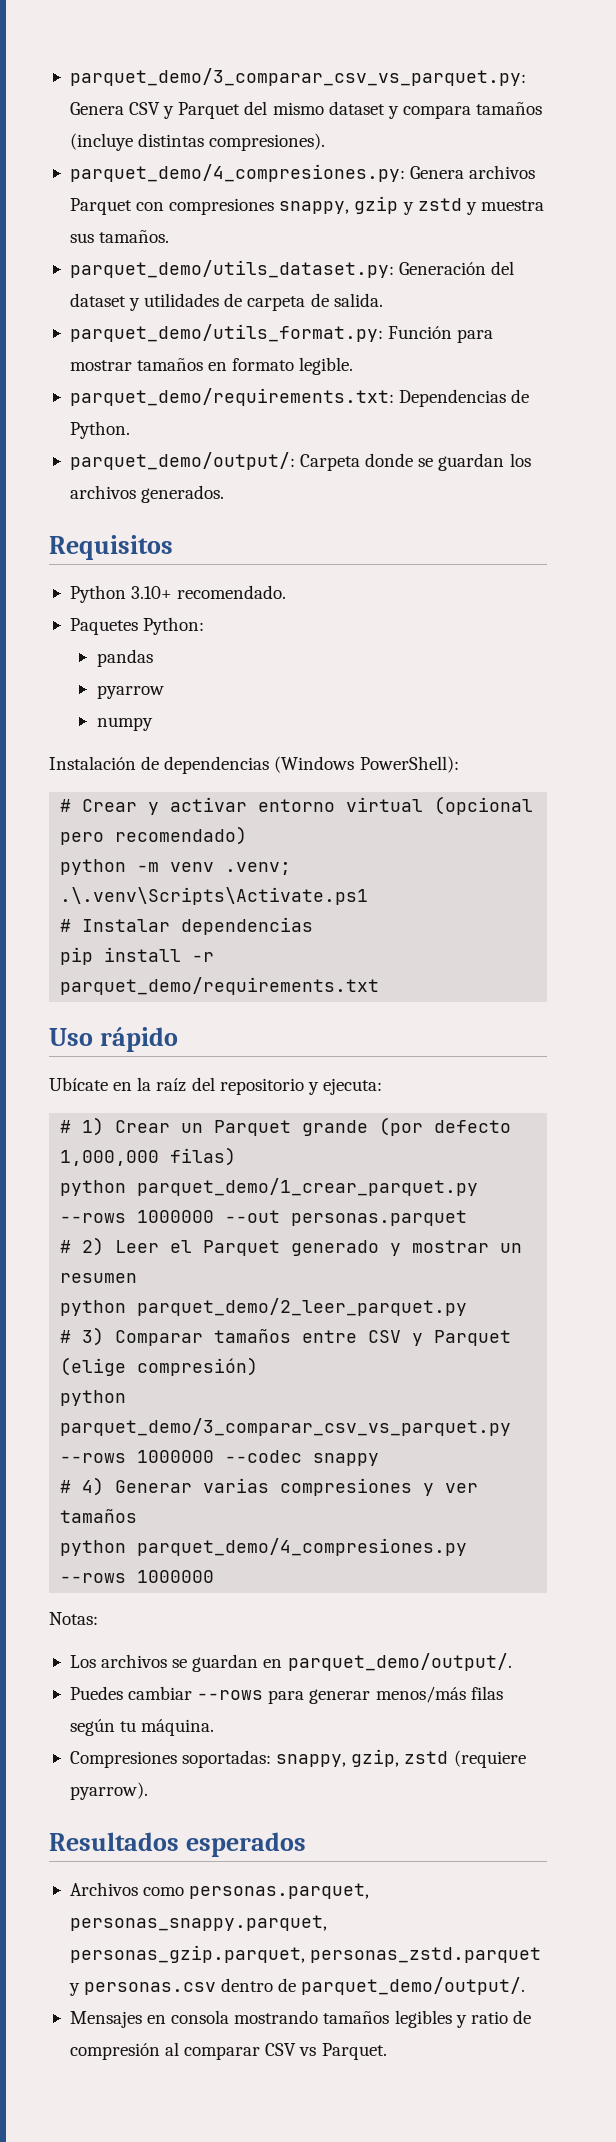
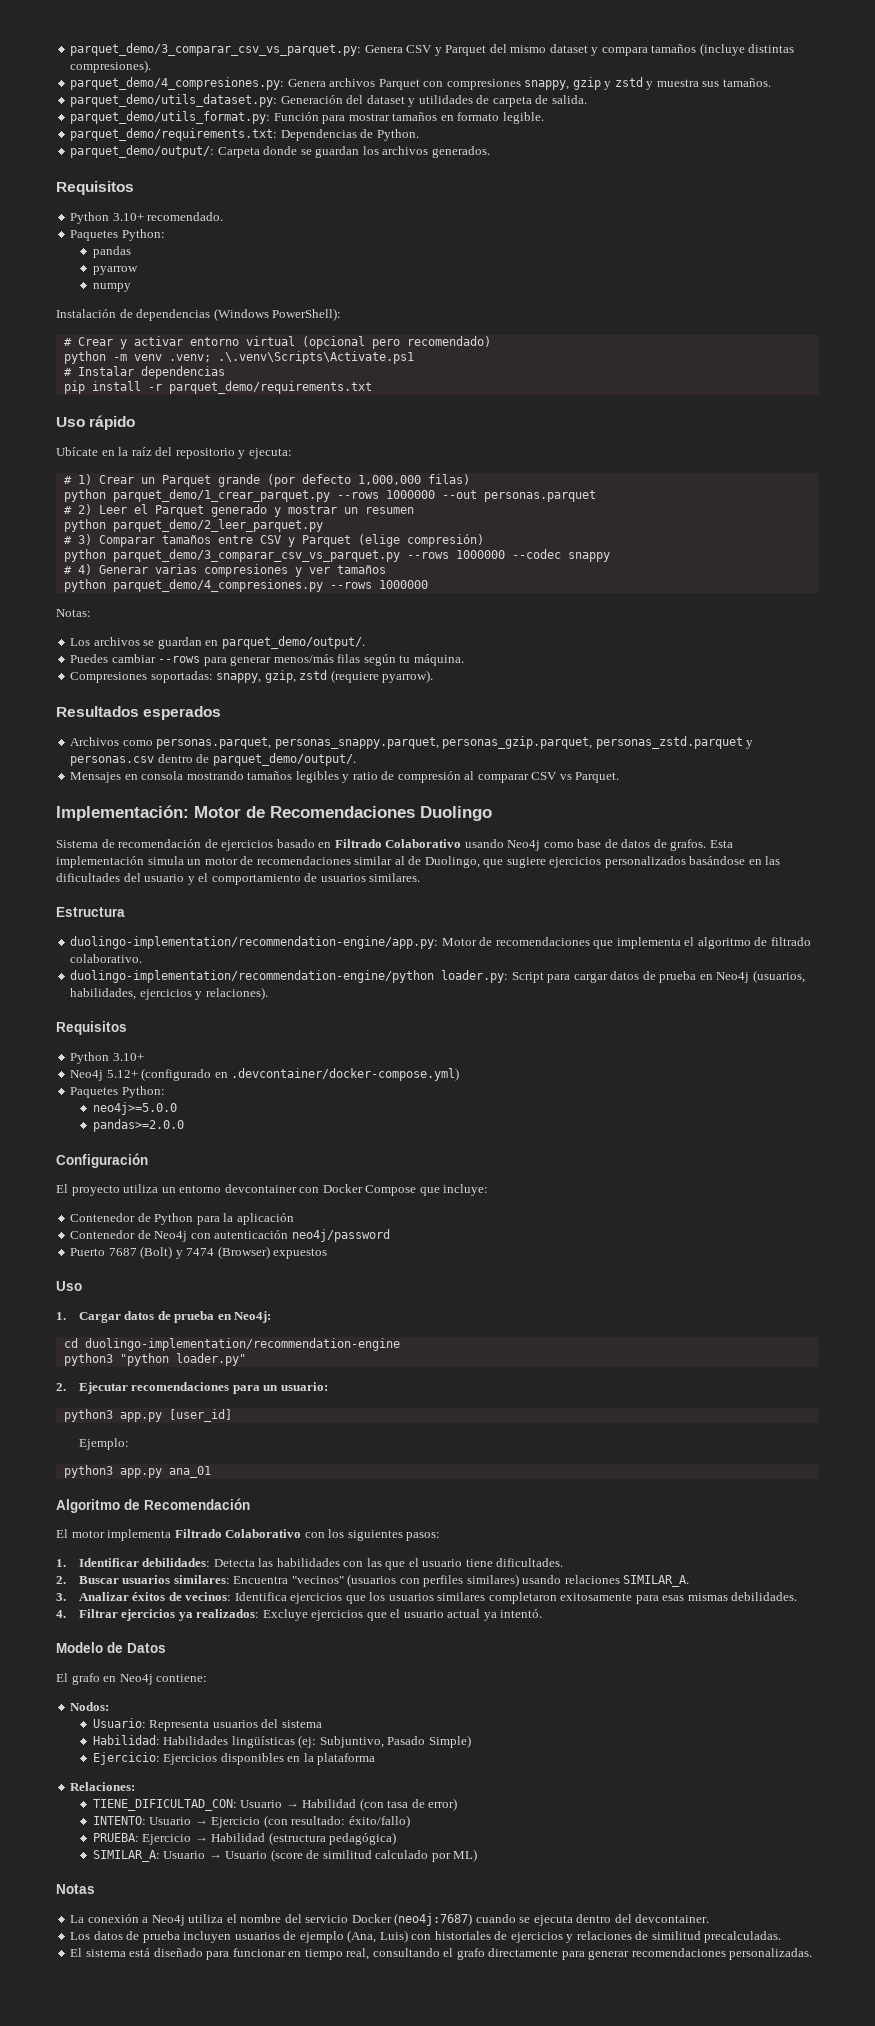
+ Implementación: Motor de Recomendaciones Duolingo
+ Sistema de recomendación de ejercicios basado en Filtrado Colaborativo usando Neo4j como base de datos de grafos. Esta implementación simula un motor de recomendaciones similar al de Duolingo, que sugiere ejercicios personalizados basándose en las dificultades del usuario y el comportamiento de usuarios similares.
+ Estructura
+ duolingo-implementation/recommendation-engine/app.py: Motor de recomendaciones que implementa el algoritmo de filtrado colaborativo.
+ duolingo-implementation/recommendation-engine/python loader.py: Script para cargar datos de prueba en Neo4j (usuarios, habilidades, ejercicios y relaciones).
+ Requisitos
+ Python 3.10+
+ Neo4j 5.12+ (configurado en .devcontainer/docker-compose.yml)
+ Paquetes Python:
+ neo4j>=5.0.0
+ pandas>=2.0.0
+ Configuración
+ El proyecto utiliza un entorno devcontainer con Docker Compose que incluye:
+ Contenedor de Python para la aplicación
+ Contenedor de Neo4j con autenticación neo4j/password
+ Puerto 7687 (Bolt) y 7474 (Browser) expuestos
+ Uso
+ 1. Cargar datos de prueba en Neo4j:
+ cd duolingo-implementation/recommendation-engine
+ python3 "python loader.py"
+ 2. Ejecutar recomendaciones para un usuario:
+ python3 app.py [user_id]
+ Ejemplo:
+ python3 app.py ana_01
+ Algoritmo de Recomendación
+ El motor implementa Filtrado Colaborativo con los siguientes pasos:
+ 1. Identificar debilidades: Detecta las habilidades con las que el usuario tiene dificultades.
+ 2. Buscar usuarios similares: Encuentra "vecinos" (usuarios con perfiles similares) usando relaciones SIMILAR_A.
+ 3. Analizar éxitos de vecinos: Identifica ejercicios que los usuarios similares completaron exitosamente para esas mismas debilidades.
+ 4. Filtrar ejercicios ya realizados: Excluye ejercicios que el usuario actual ya intentó.
+ Modelo de Datos
+ El grafo en Neo4j contiene:
+ Nodos:
+ Usuario: Representa usuarios del sistema
+ Habilidad: Habilidades lingüísticas (ej: Subjuntivo, Pasado Simple)
+ Ejercicio: Ejercicios disponibles en la plataforma
+ Relaciones:
+ TIENE_DIFICULTAD_CON: Usuario → Habilidad (con tasa de error)
+ INTENTO: Usuario → Ejercicio (con resultado: éxito/fallo)
+ PRUEBA: Ejercicio → Habilidad (estructura pedagógica)
+ SIMILAR_A: Usuario → Usuario (score de similitud calculado por ML)
+ Notas
+ La conexión a Neo4j utiliza el nombre del servicio Docker (neo4j:7687) cuando se ejecuta dentro del devcontainer.
+ Los datos de prueba incluyen usuarios de ejemplo (Ana, Luis) con historiales de ejercicios y relaciones de similitud precalculadas.
+ El sistema está diseñado para funcionar en tiempo real, consultando el grafo directamente para generar recomendaciones personalizadas.

